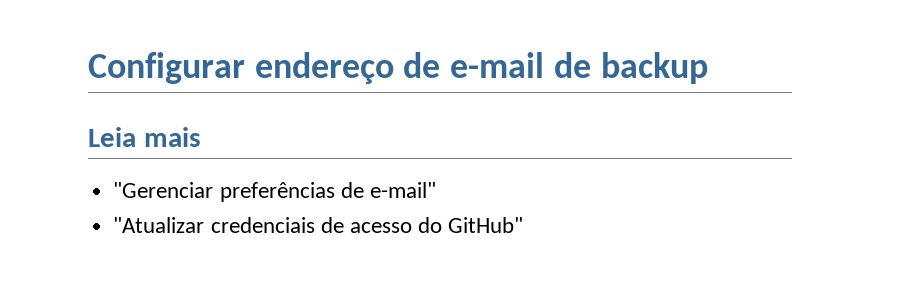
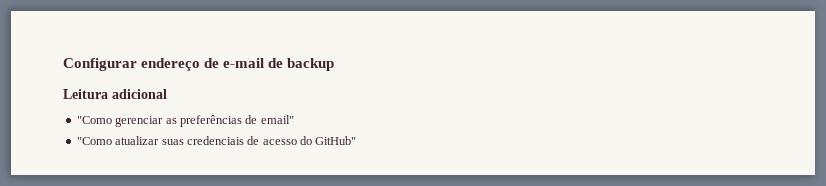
- Leia mais
- "Gerenciar preferências de e-mail"
- "Atualizar credenciais de acesso do GitHub"
+ Leitura adicional
+ "Como gerenciar as preferências de email"
+ "Como atualizar suas credenciais de acesso do GitHub"

